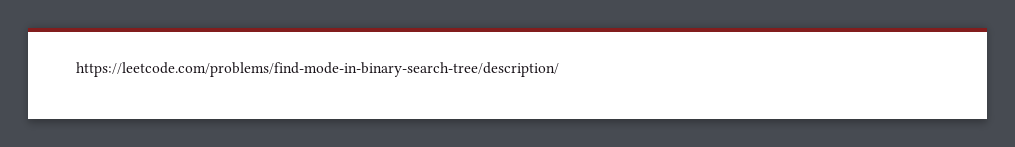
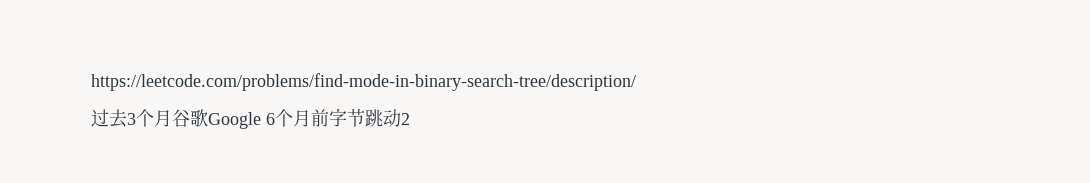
+ 过去3个月谷歌Google 6个月前字节跳动2

